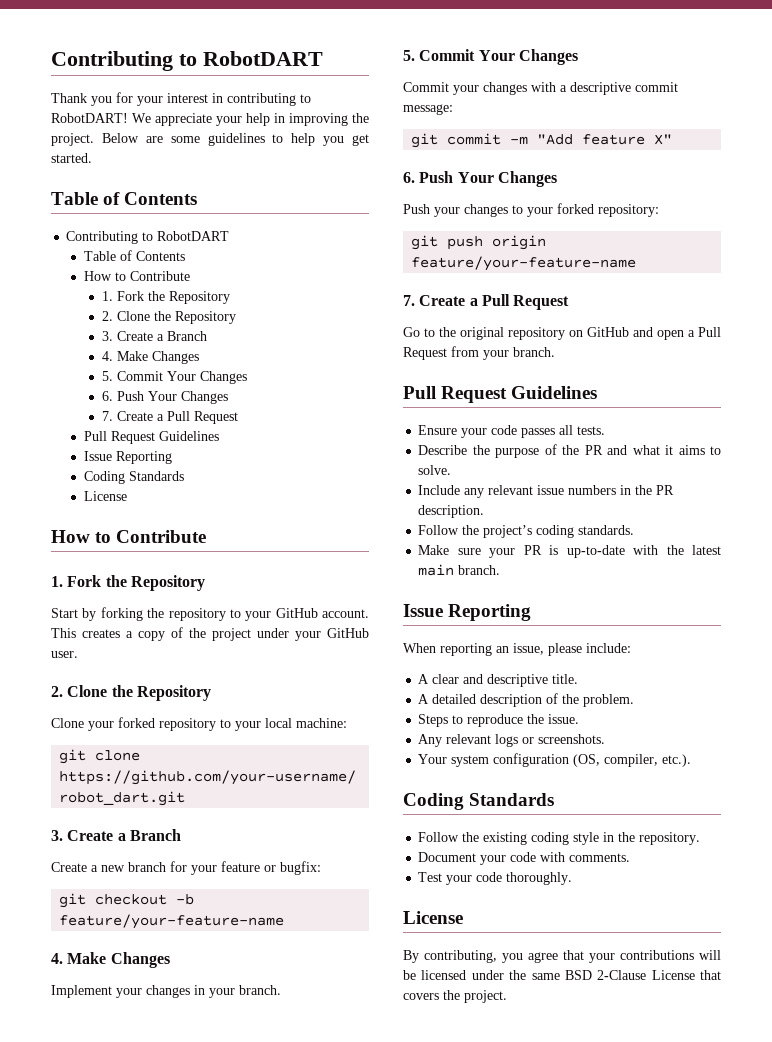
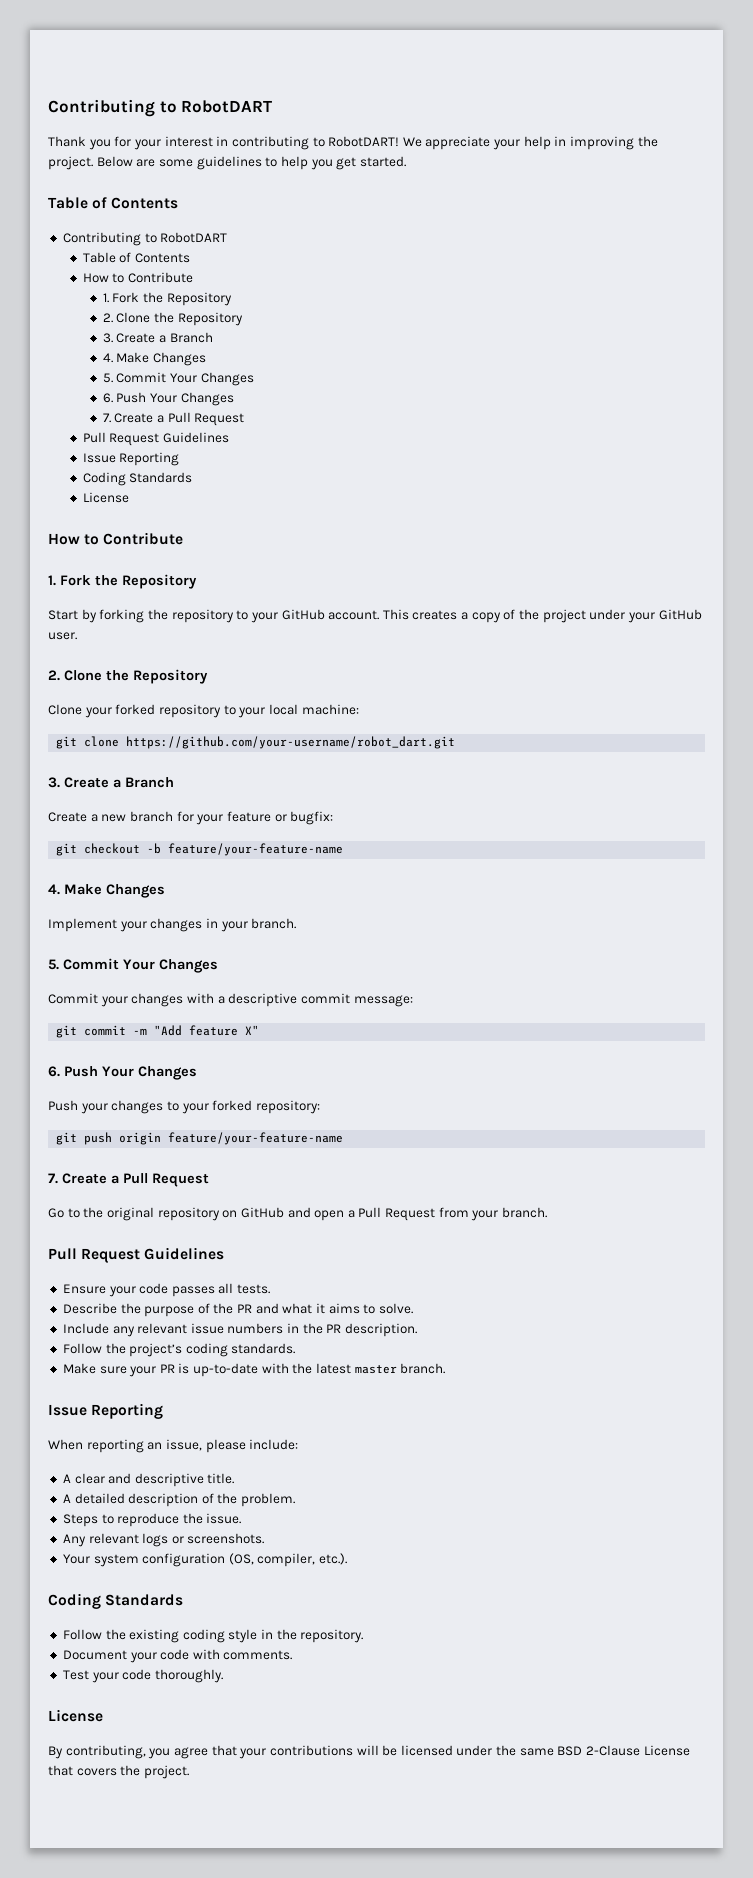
- Make sure your PR is up-to-date with the latest main branch.
+ Make sure your PR is up-to-date with the latest master branch.

